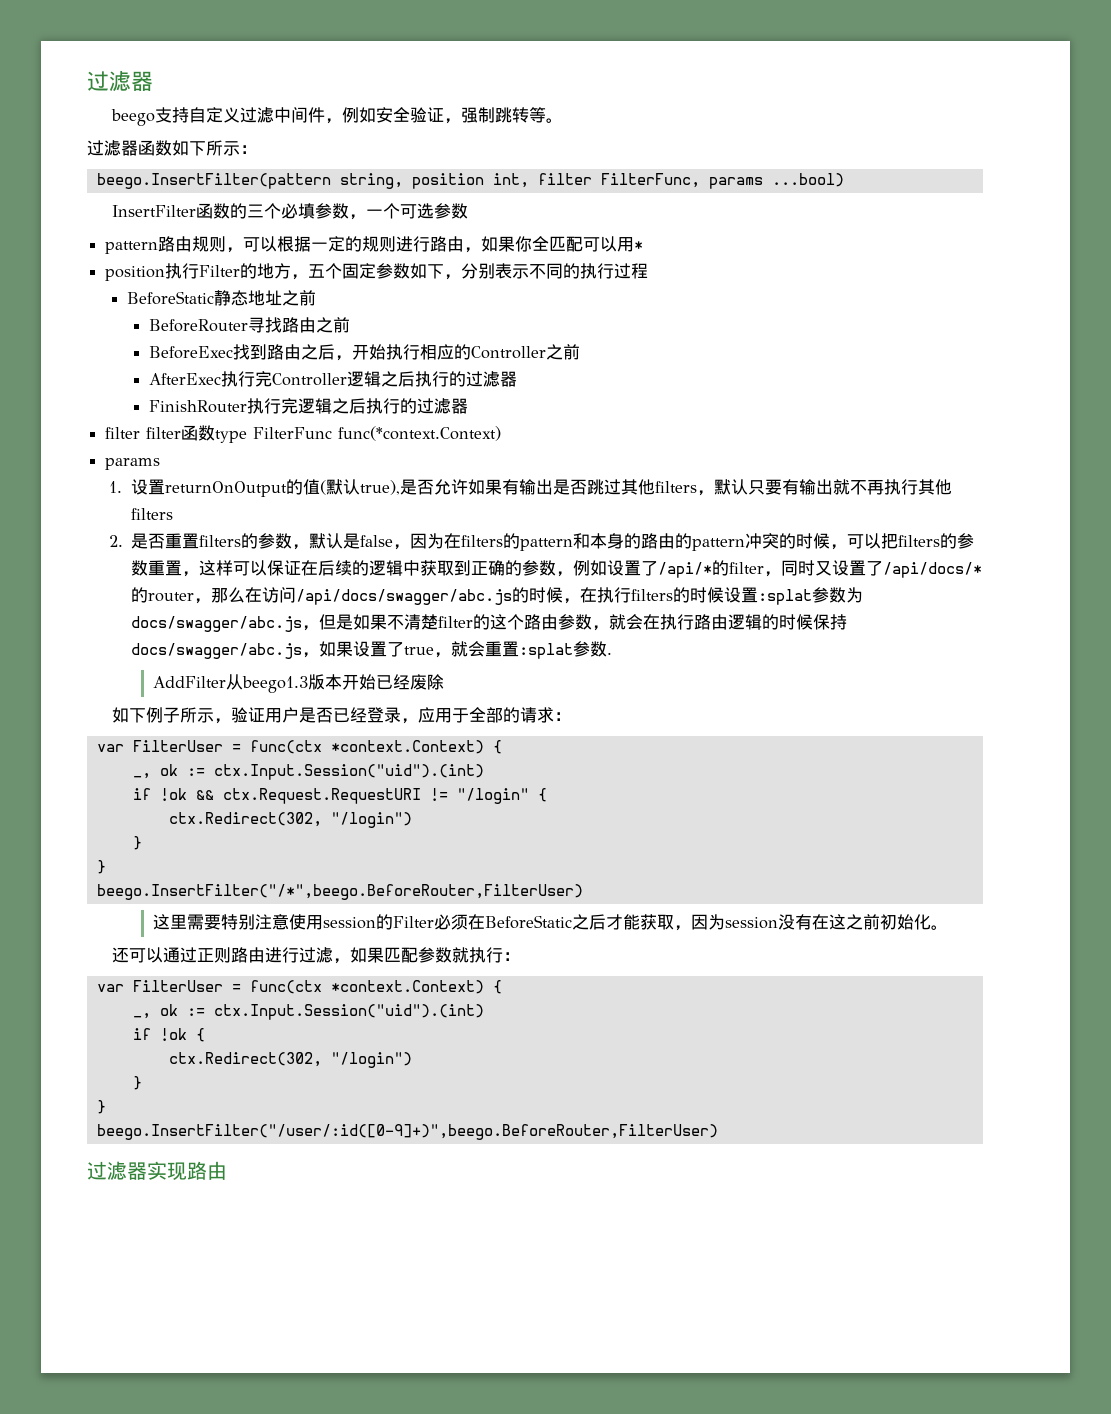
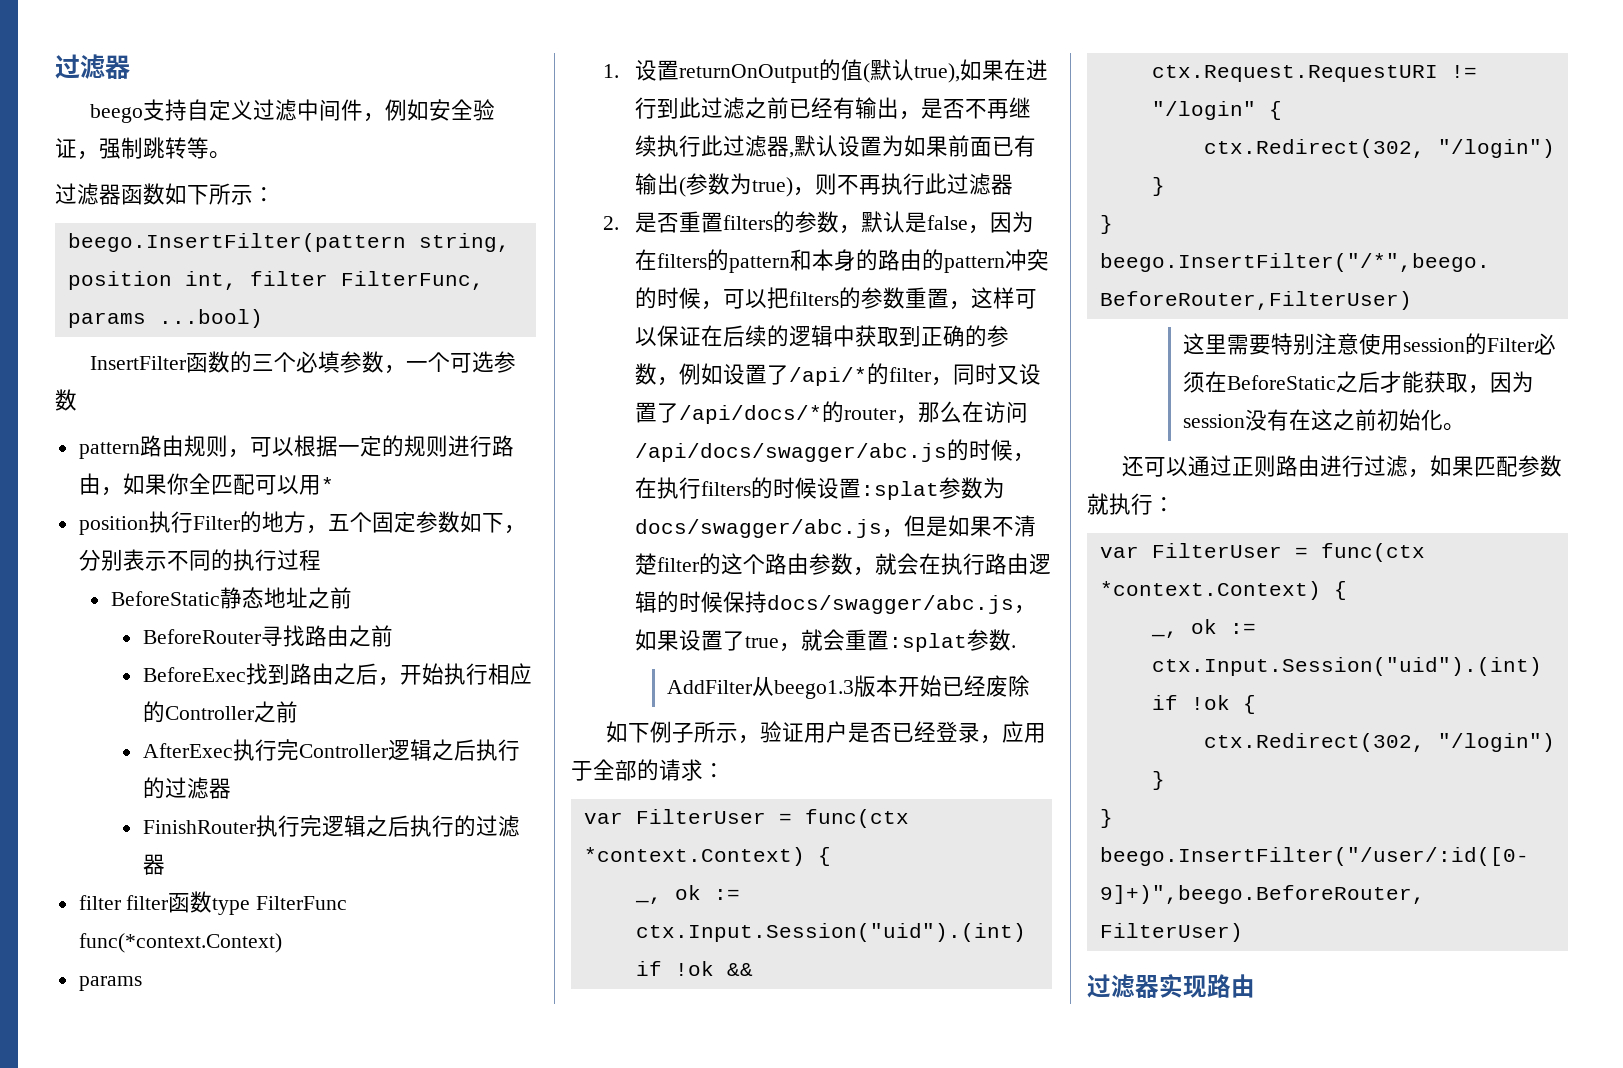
- 1.设置returnOnOutput的值(默认true),是否允许如果有输出是否跳过其他filters，默认只要有输出就不再执行其他filters
+ 1.设置returnOnOutput的值(默认true),如果在进行到此过滤之前已经有输出，是否不再继续执行此过滤器,默认设置为如果前面已有输出(参数为true)，则不再执行此过滤器

